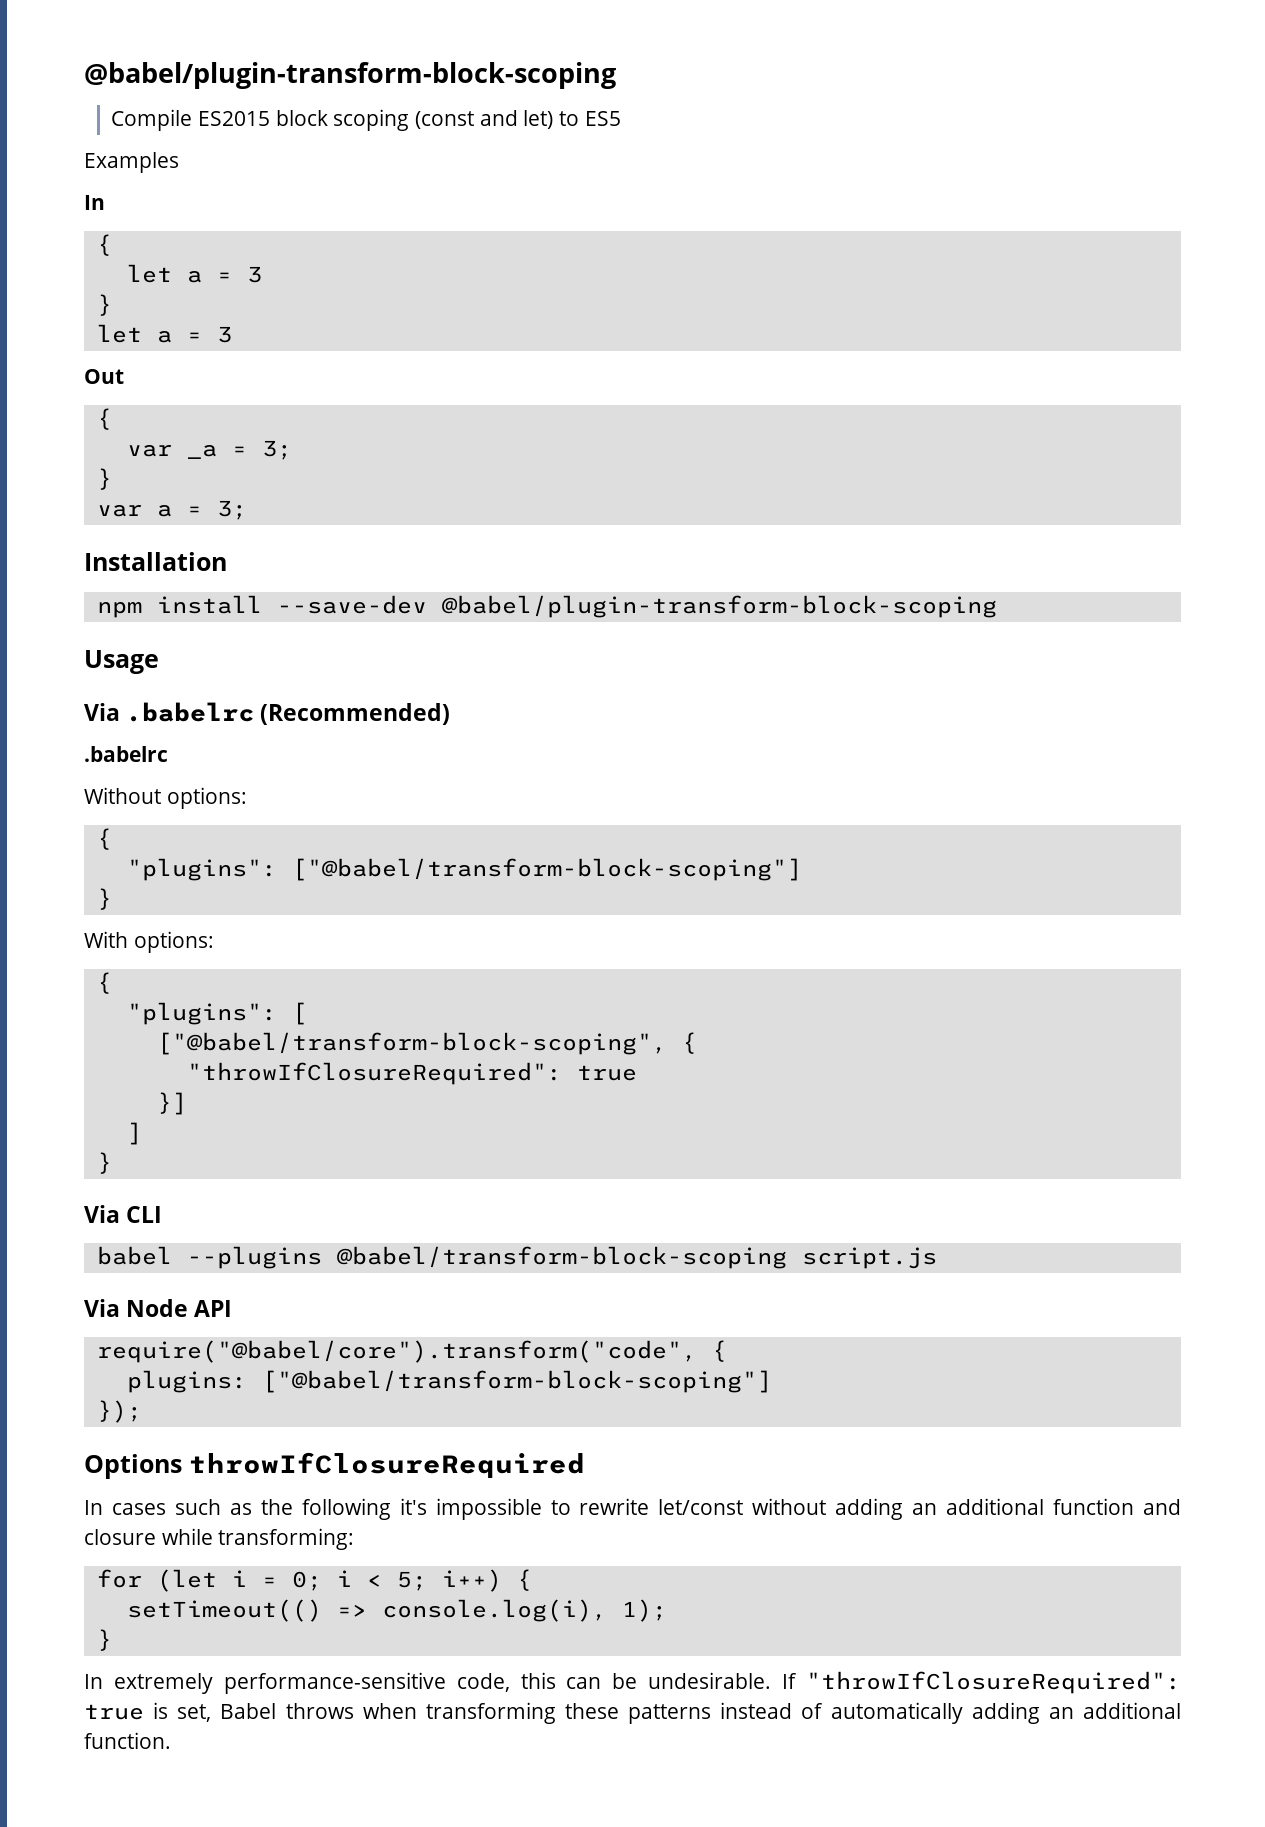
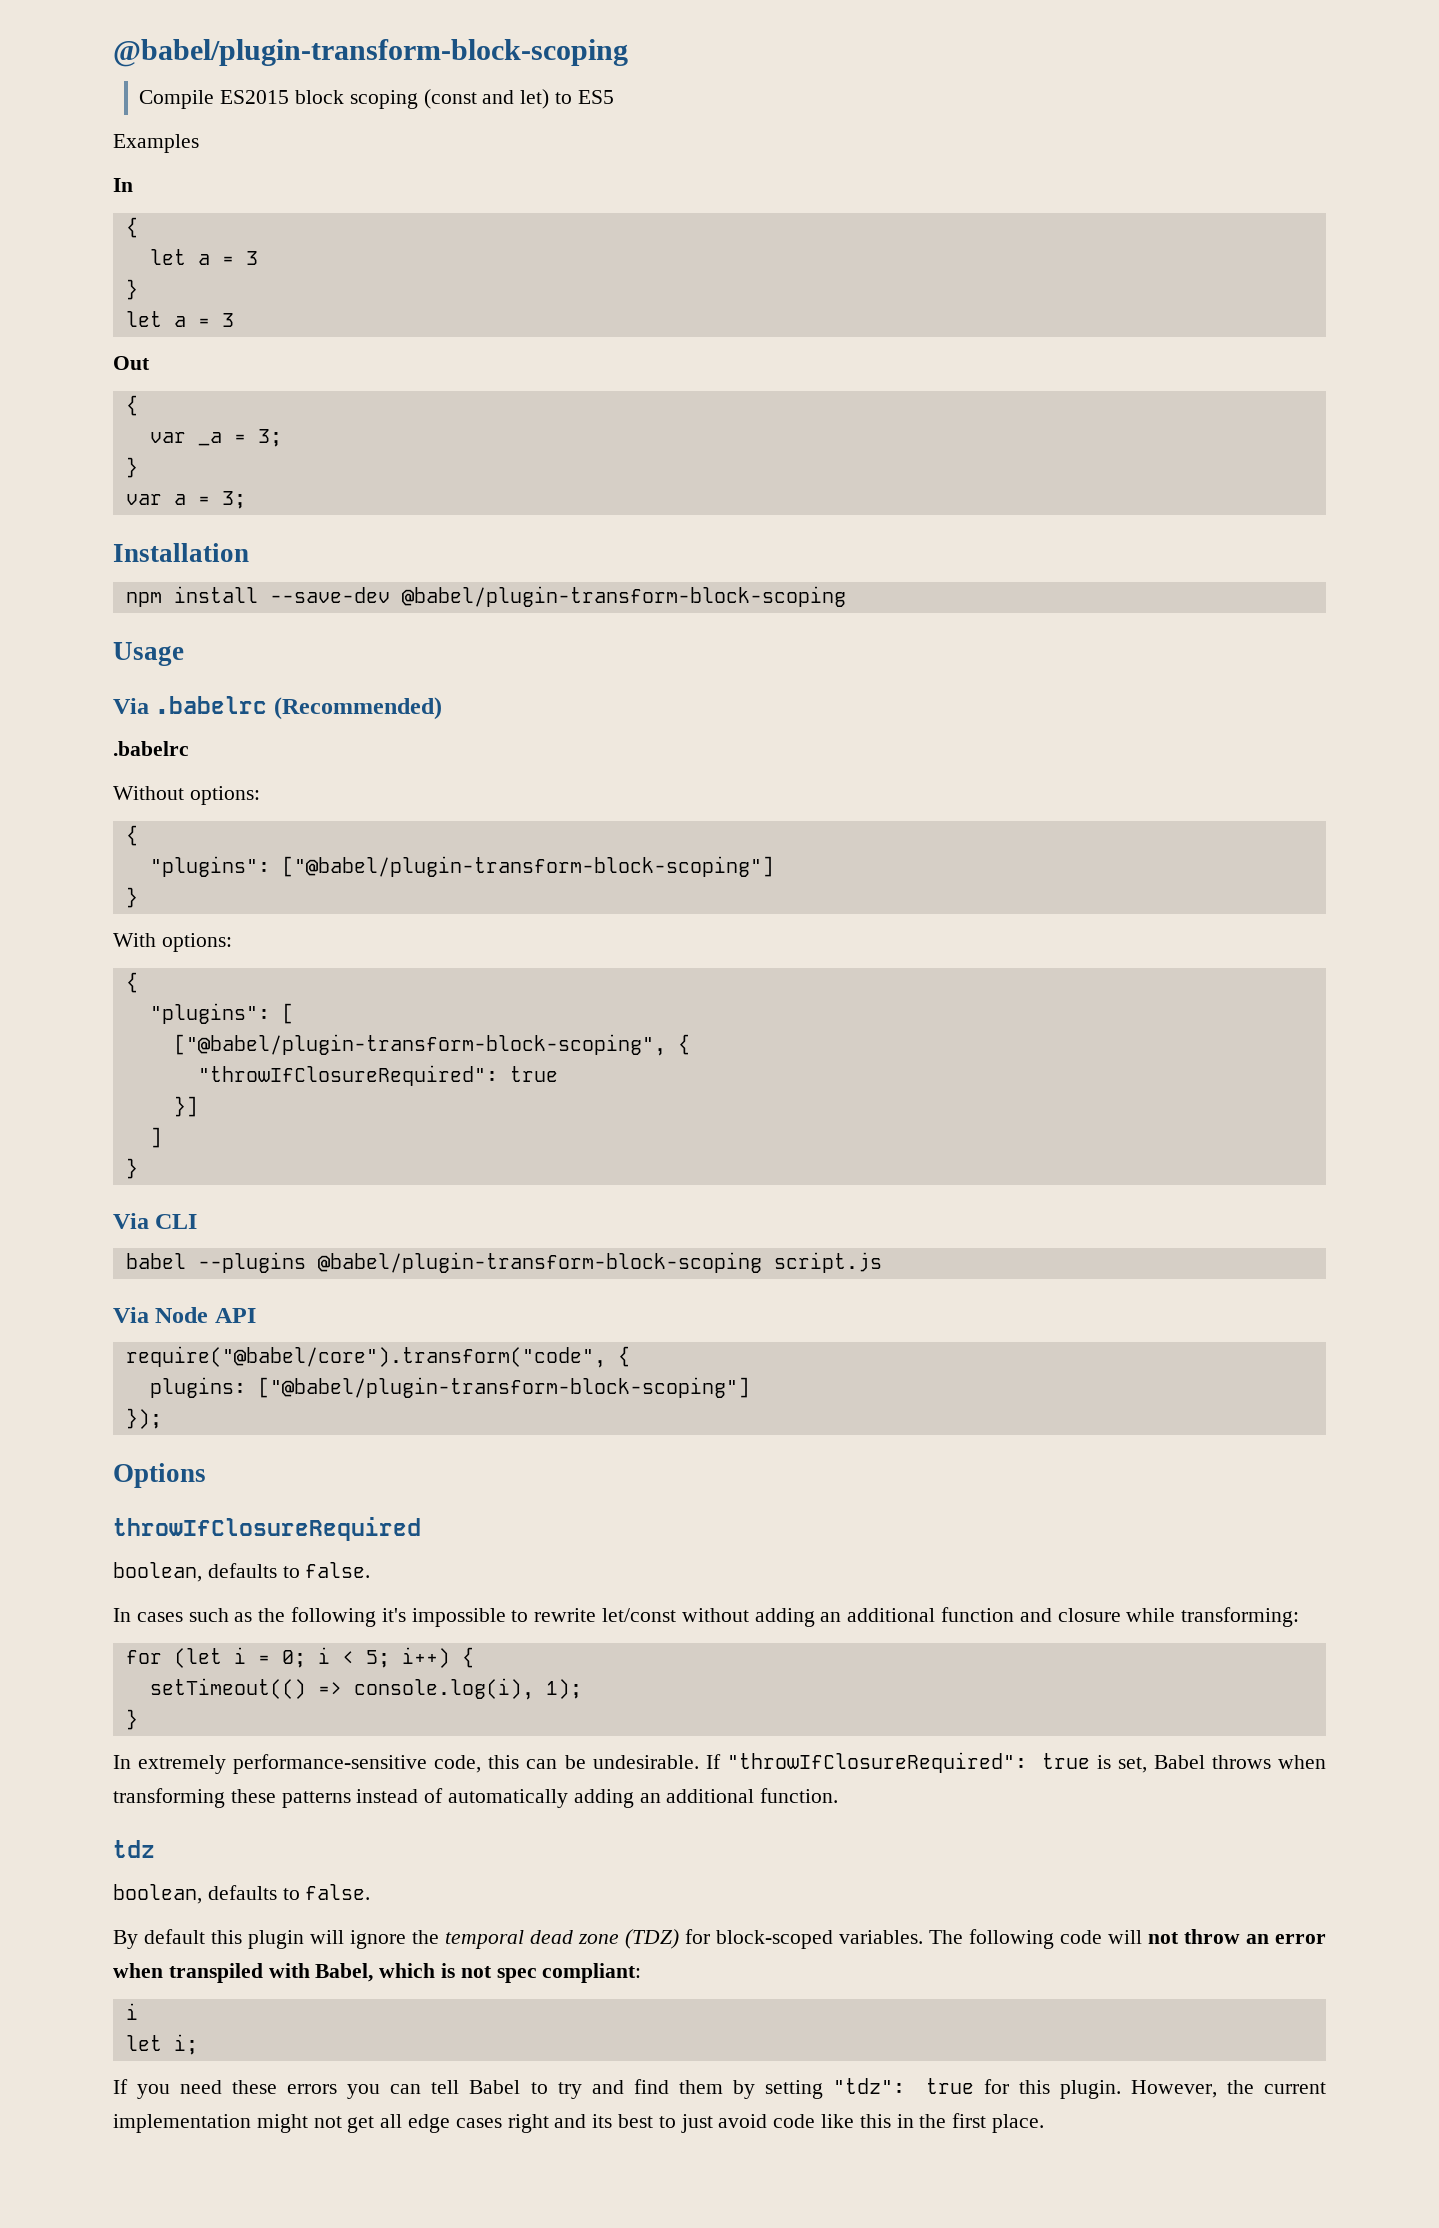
- "plugins": ["@babel/transform-block-scoping"]
+ "plugins": ["@babel/plugin-transform-block-scoping"]
- ["@babel/transform-block-scoping", {
+ ["@babel/plugin-transform-block-scoping", {
- babel --plugins @babel/transform-block-scoping script.js
+ babel --plugins @babel/plugin-transform-block-scoping script.js
- plugins: ["@babel/transform-block-scoping"]
+ plugins: ["@babel/plugin-transform-block-scoping"]
- Options throwIfClosureRequired
+ Options
+ throwIfClosureRequired
+ boolean, defaults to false.
+ tdz
+ boolean, defaults to false.
+ By default this plugin will ignore the temporal dead zone (TDZ) for block-scoped variables. The following code will not throw an error when transpiled with Babel, which is not spec compliant:
+ i
+ let i;
+ If you need these errors you can tell Babel to try and find them by setting "tdz": true for this plugin. However, the current implementation might not get all edge cases right and its best to just avoid code like this in the first place.

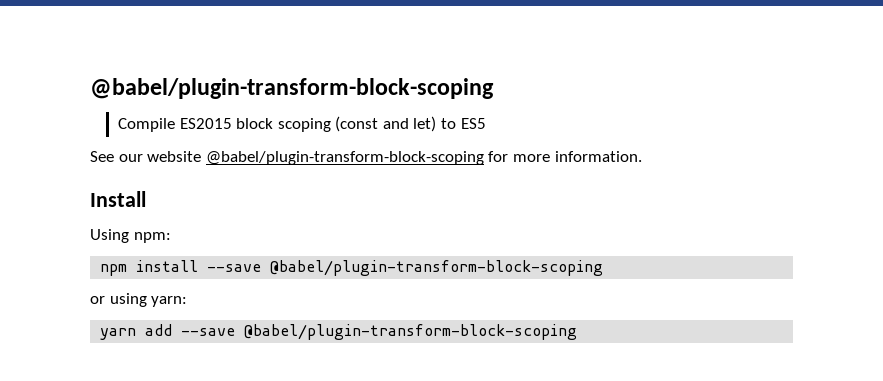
- Examples
- In
- {
- let a = 3
- }
- let a = 3
- Out
- {
- var _a = 3;
- }
- var a = 3;
- Installation
+ See our website @babel/plugin-transform-block-scoping for more information.
+ Install
+ Using npm:
- npm install --save-dev @babel/plugin-transform-block-scoping
- Usage
- Via .babelrc (Recommended)
- .babelrc
- Without options:
- {
- "plugins": ["@babel/plugin-transform-block-scoping"]
- }
- With options:
- {
- "plugins": [
- ["@babel/plugin-transform-block-scoping", {
- "throwIfClosureRequired": true
- }]
- ]
- }
- Via CLI
- babel --plugins @babel/plugin-transform-block-scoping script.js
- Via Node API
- require("@babel/core").transform("code", {
- plugins: ["@babel/plugin-transform-block-scoping"]
- });
- Options
- throwIfClosureRequired
- boolean, defaults to false.
- In cases such as the following it's impossible to rewrite let/const without adding an additional function and closure while transforming:
- for (let i = 0; i < 5; i++) {
- setTimeout(() => console.log(i), 1);
- }
- In extremely performance-sensitive code, this can be undesirable. If "throwIfClosureRequired": true is set, Babel throws when transforming these patterns instead of automatically adding an additional function.
- tdz
- boolean, defaults to false.
- By default this plugin will ignore the temporal dead zone (TDZ) for block-scoped variables. The following code will not throw an error when transpiled with Babel, which is not spec compliant:
- i
- let i;
- If you need these errors you can tell Babel to try and find them by setting "tdz": true for this plugin. However, the current implementation might not get all edge cases right and its best to just avoid code like this in the first place.
+ npm install --save @babel/plugin-transform-block-scoping
+ or using yarn:
+ yarn add --save @babel/plugin-transform-block-scoping

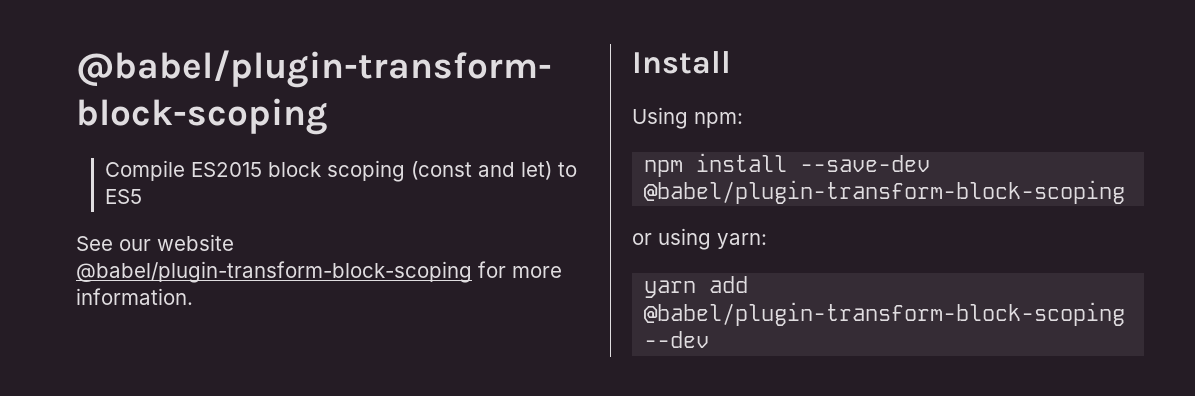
- npm install --save @babel/plugin-transform-block-scoping
+ npm install --save-dev @babel/plugin-transform-block-scoping
- yarn add --save @babel/plugin-transform-block-scoping
+ yarn add @babel/plugin-transform-block-scoping --dev

